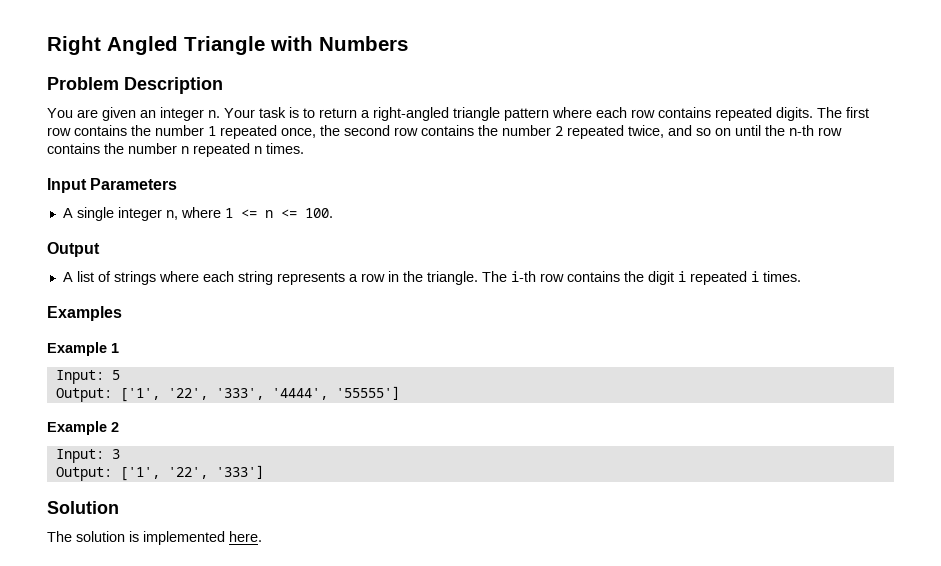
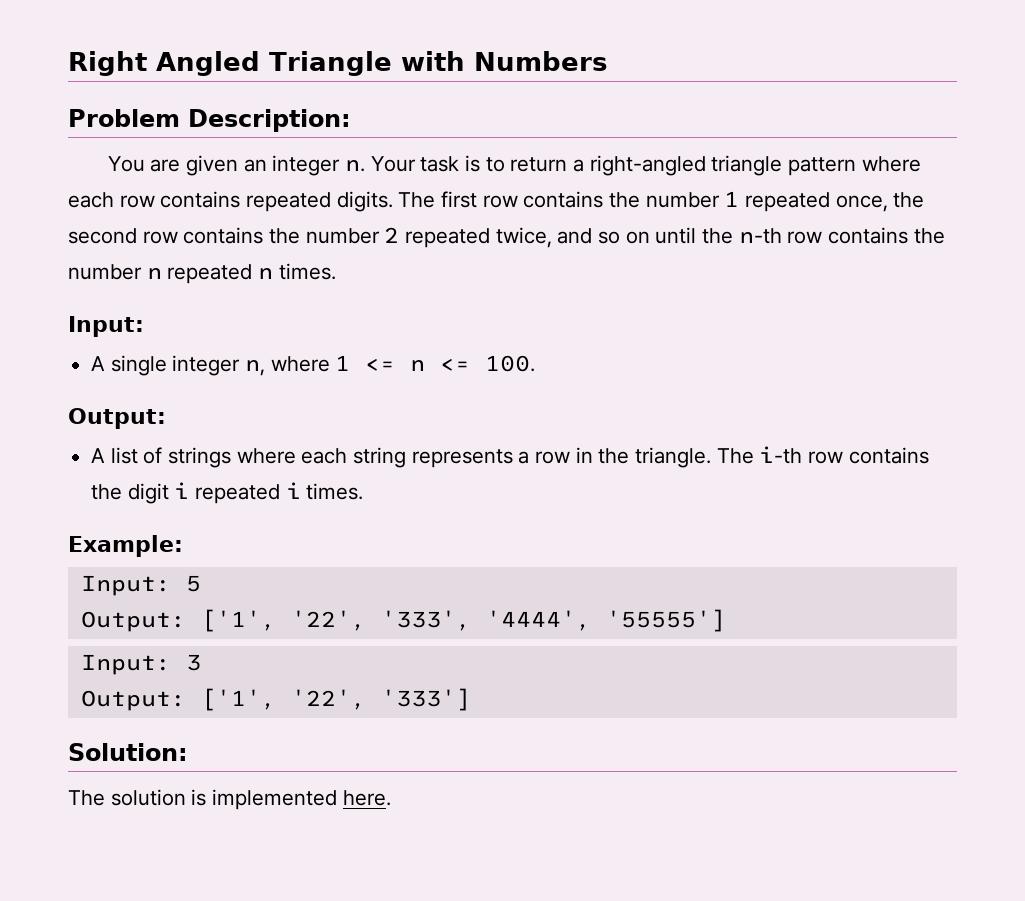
- Problem Description
+ Problem Description:
  The first row contains the number 1 repeated once, the second row contains the number 2 repeated twice, and so on until the n-th row contains the number n repeated n times.
- Input Parameters
+ Input:
  A single integer n, where 1 <= n <= 100.
- Output
+ Output:
- Examples
- Example 1
+ Example:
- Example 2
- Solution
+ Solution:

